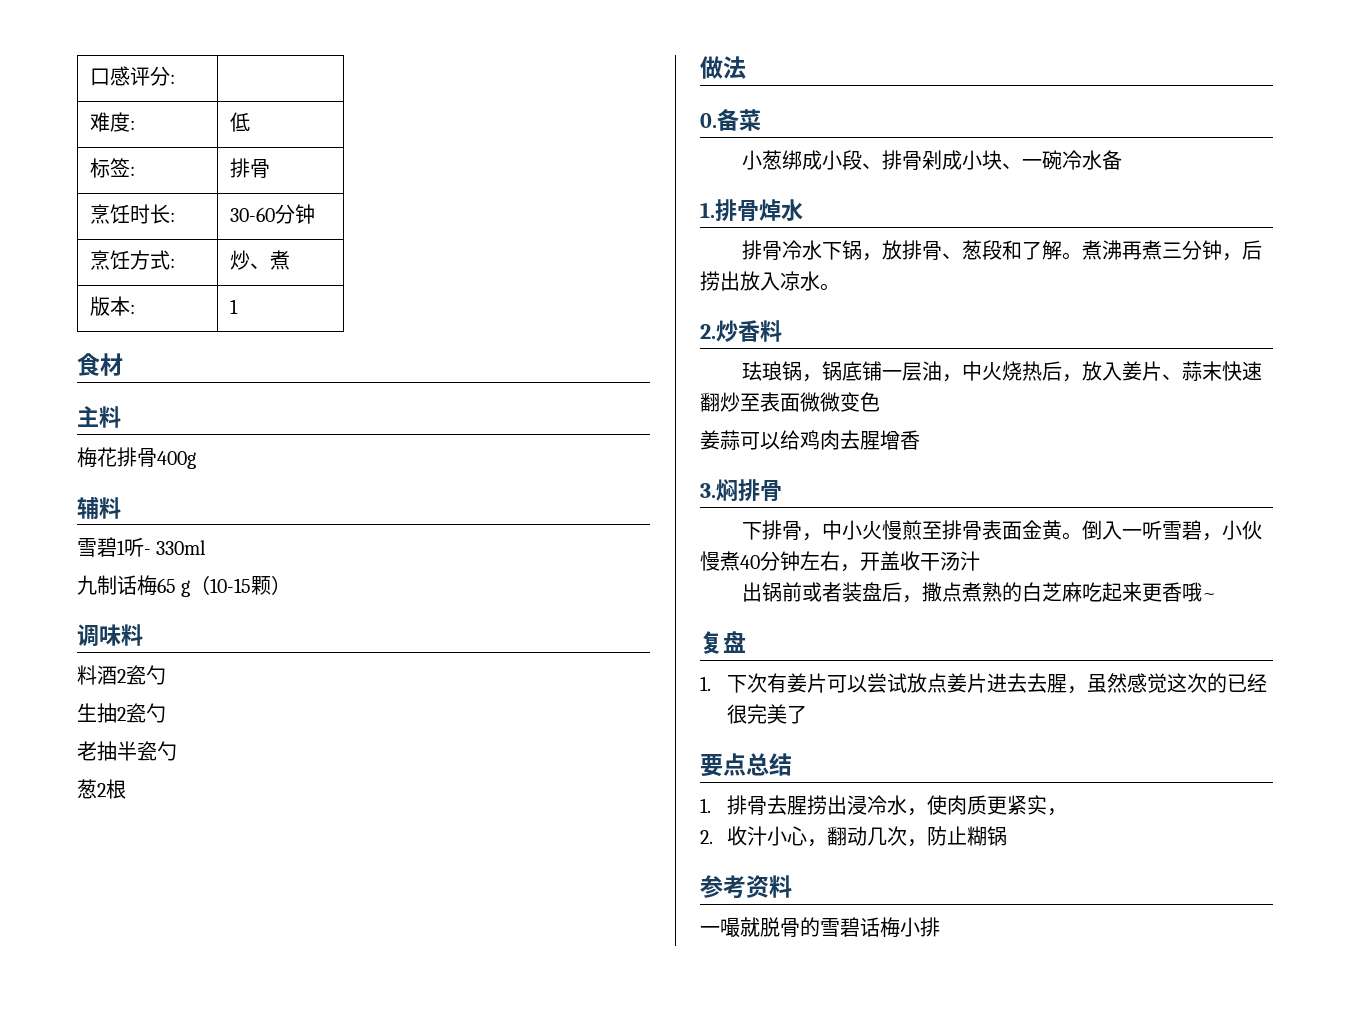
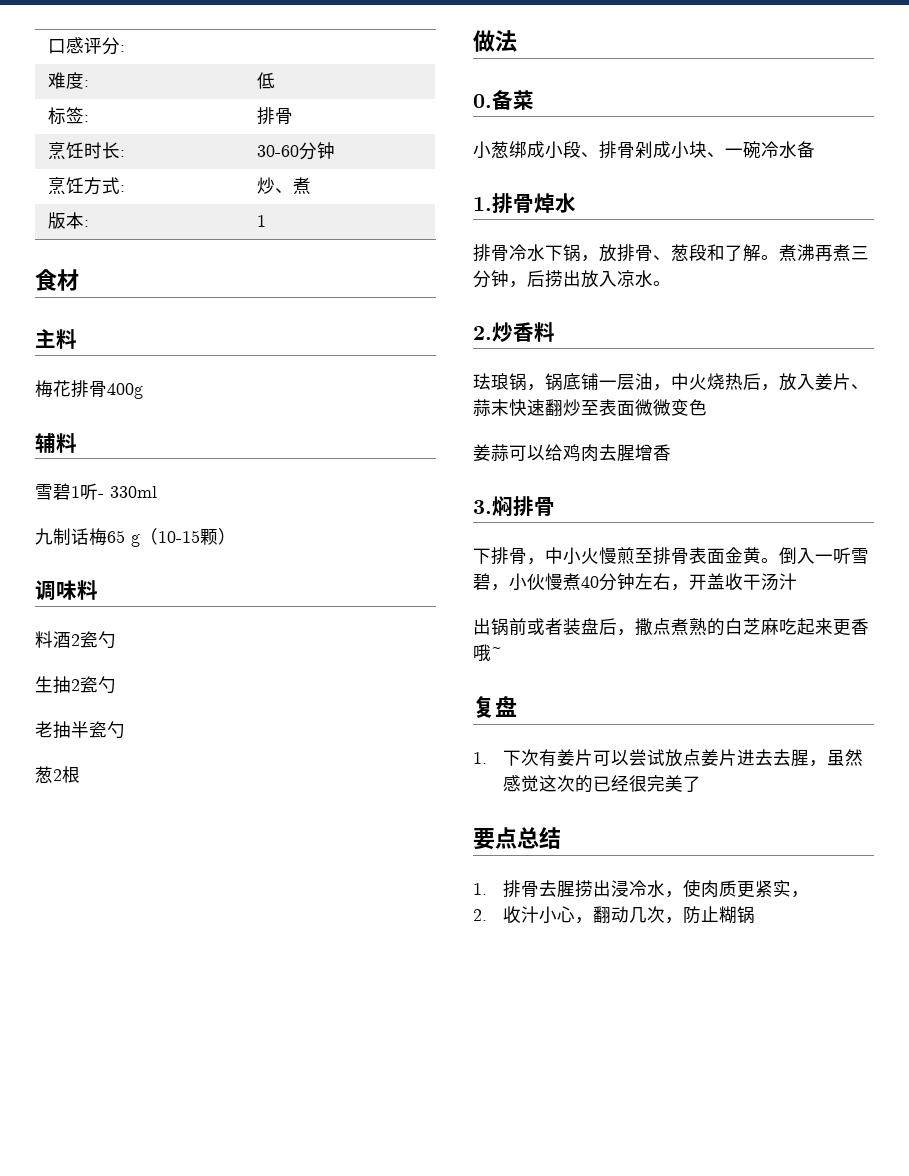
- 参考资料
- 一嘬就脱骨的雪碧话梅小排

